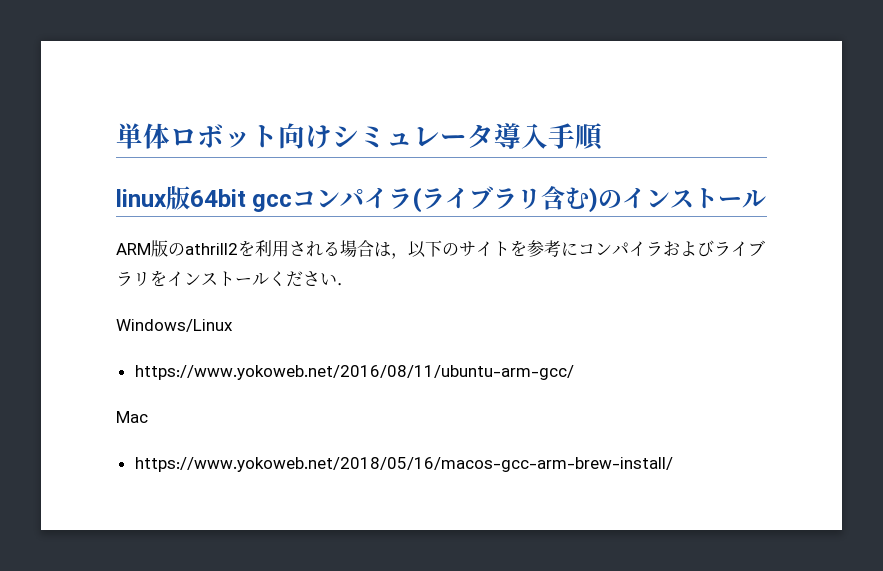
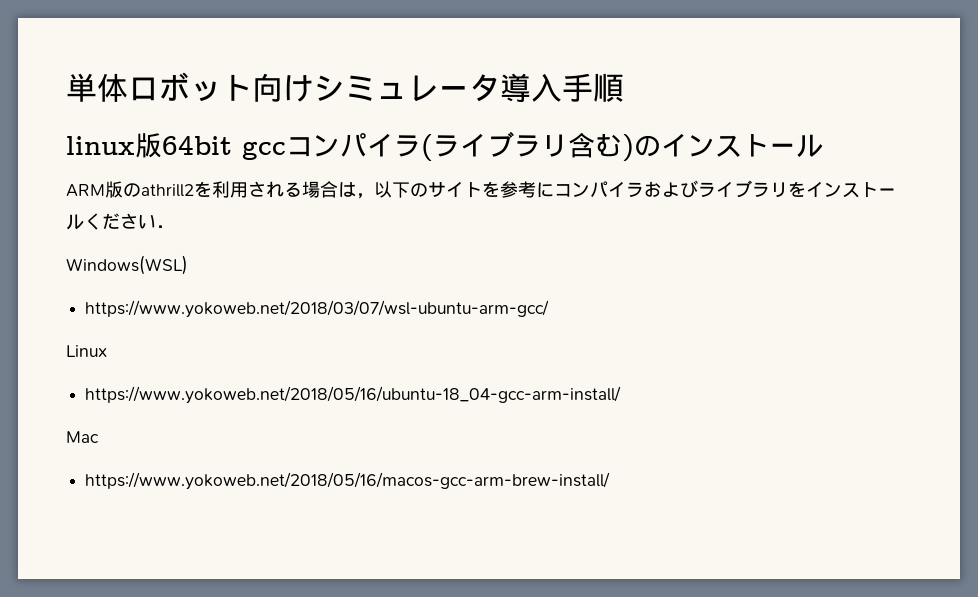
- Windows/Linux
- https://www.yokoweb.net/2016/08/11/ubuntu-arm-gcc/
+ Windows(WSL)
+ https://www.yokoweb.net/2018/03/07/wsl-ubuntu-arm-gcc/
+ Linux
+ https://www.yokoweb.net/2018/05/16/ubuntu-18_04-gcc-arm-install/

